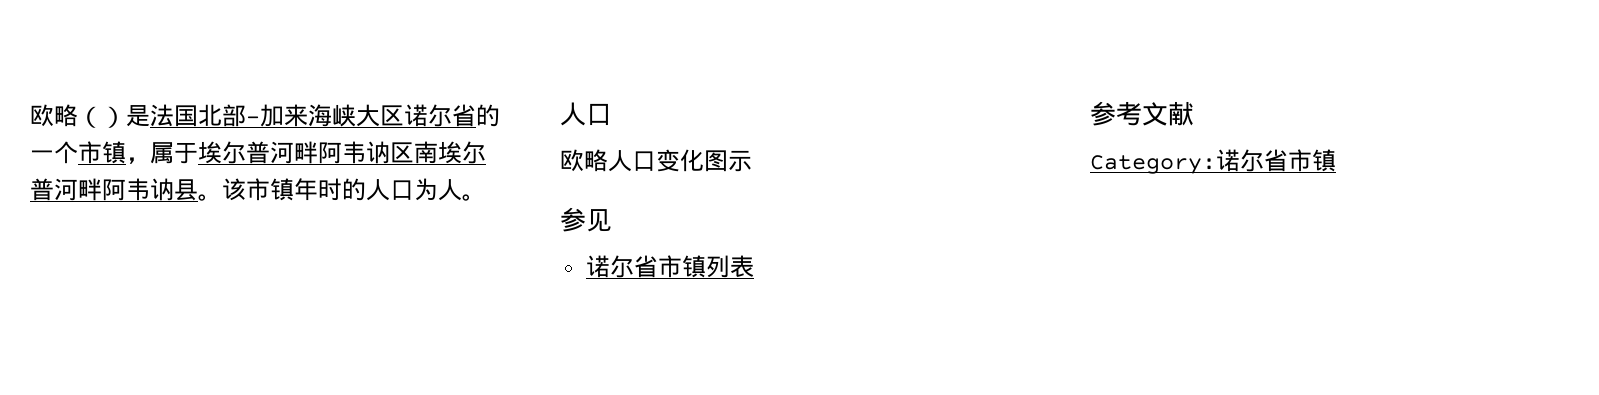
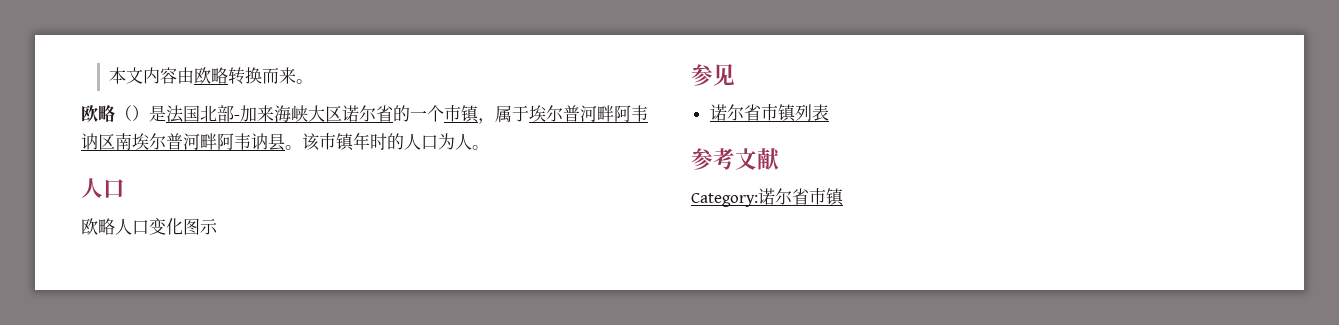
+ 本文内容由欧略转换而来。

